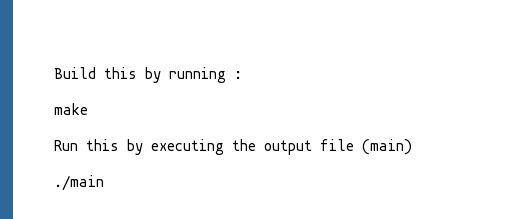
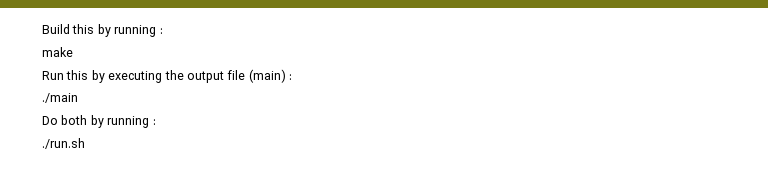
- Run this by executing the output file (main)
+ Run this by executing the output file (main) :
+ Do both by running :
+ ./run.sh

